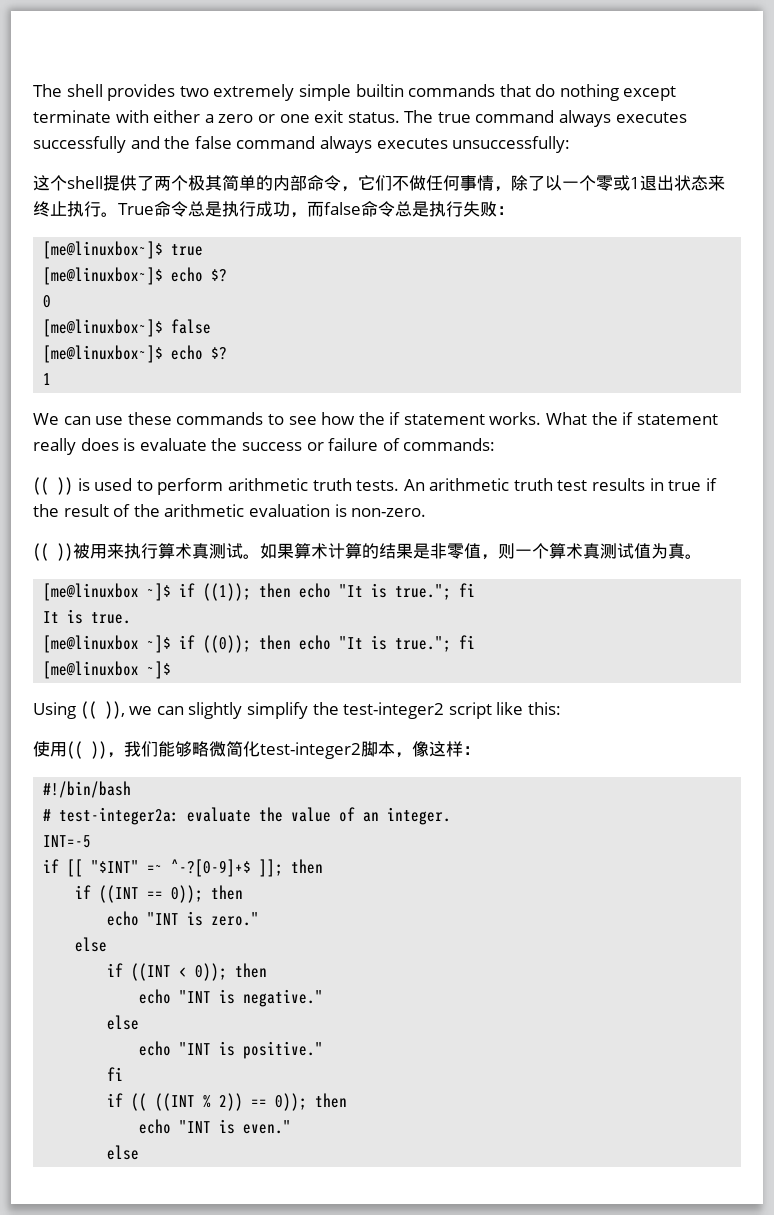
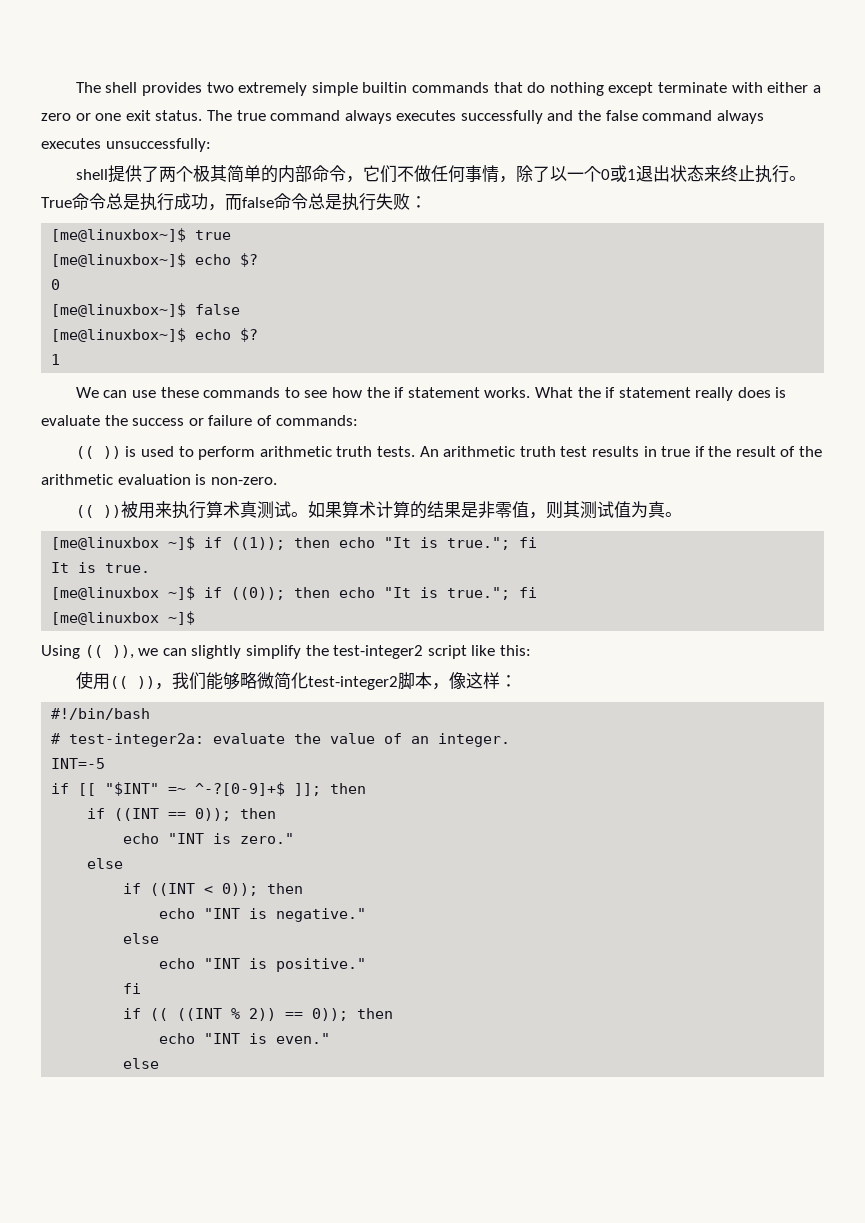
- 这个shell提供了两个极其简单的内部命令，它们不做任何事情，除了以一个零或1退出状态来终止执行。
+ shell提供了两个极其简单的内部命令，它们不做任何事情，除了以一个0或1退出状态来终止执行。
- 如果算术计算的结果是非零值，则一个算术真测试值为真。
+ 如果算术计算的结果是非零值，则其测试值为真。

